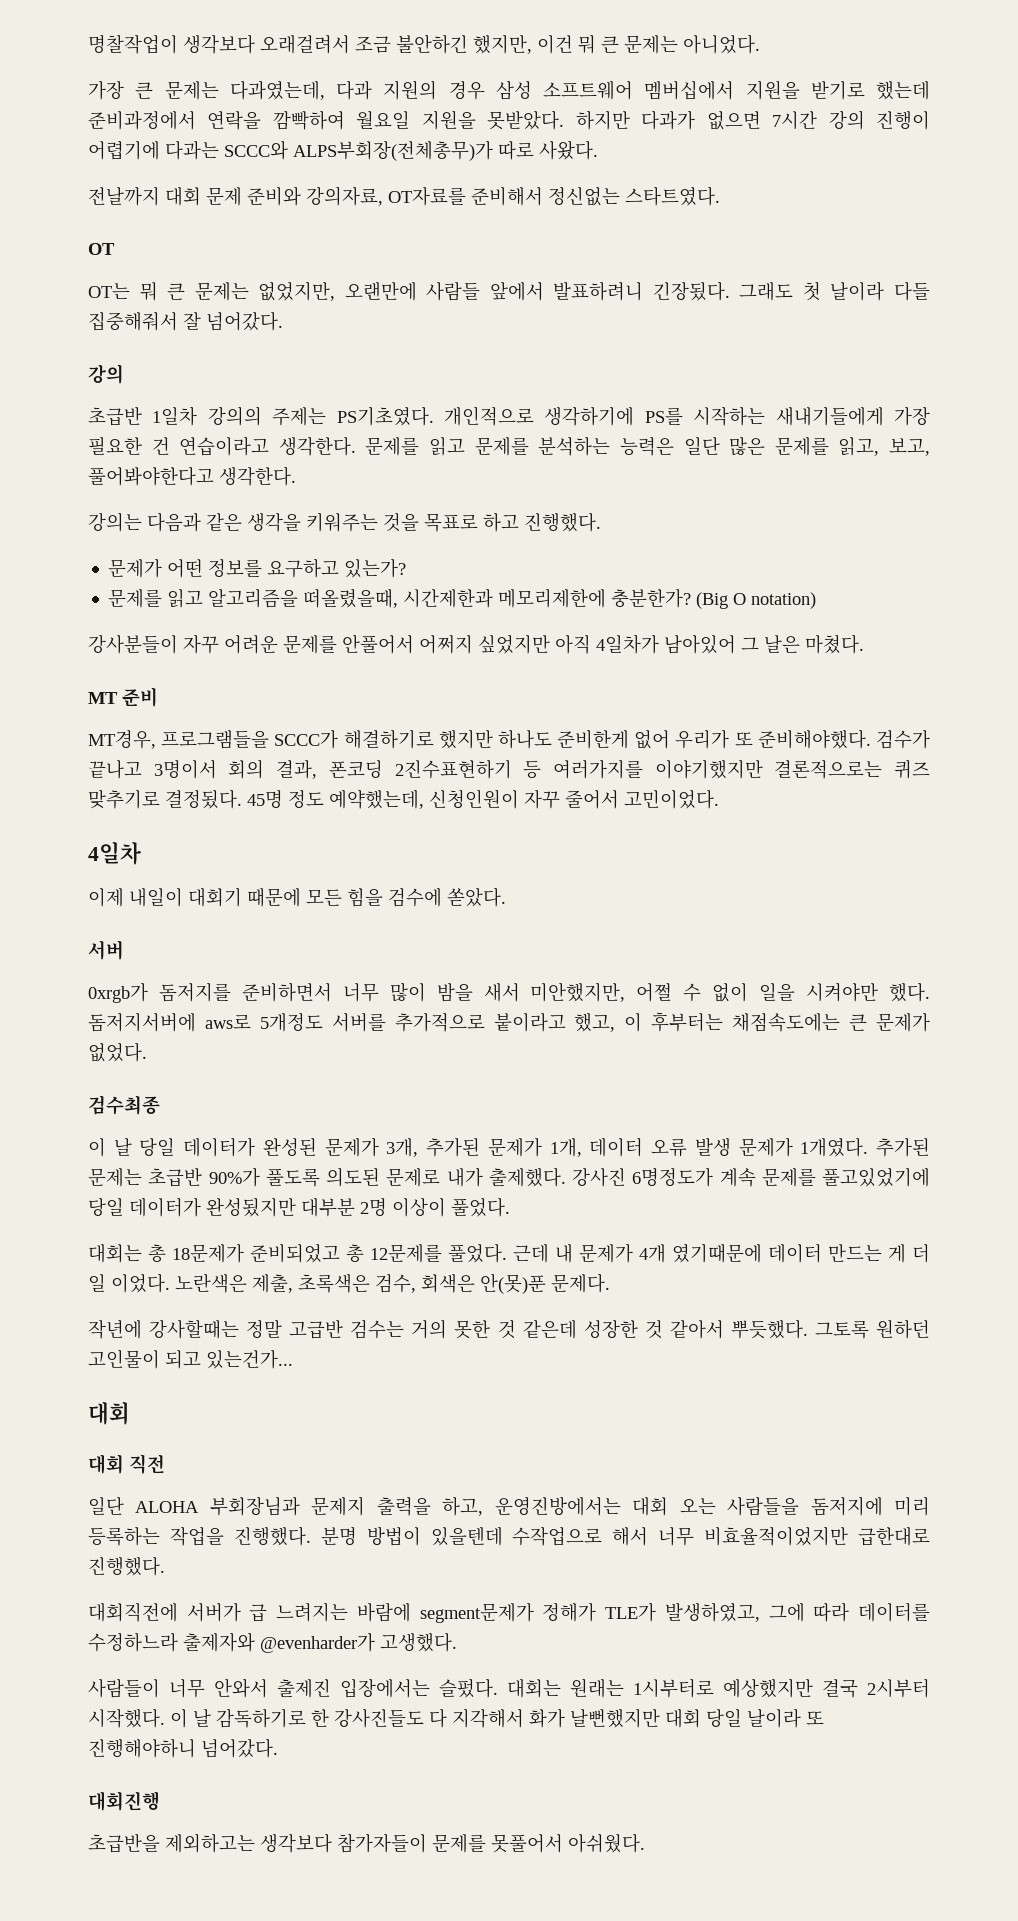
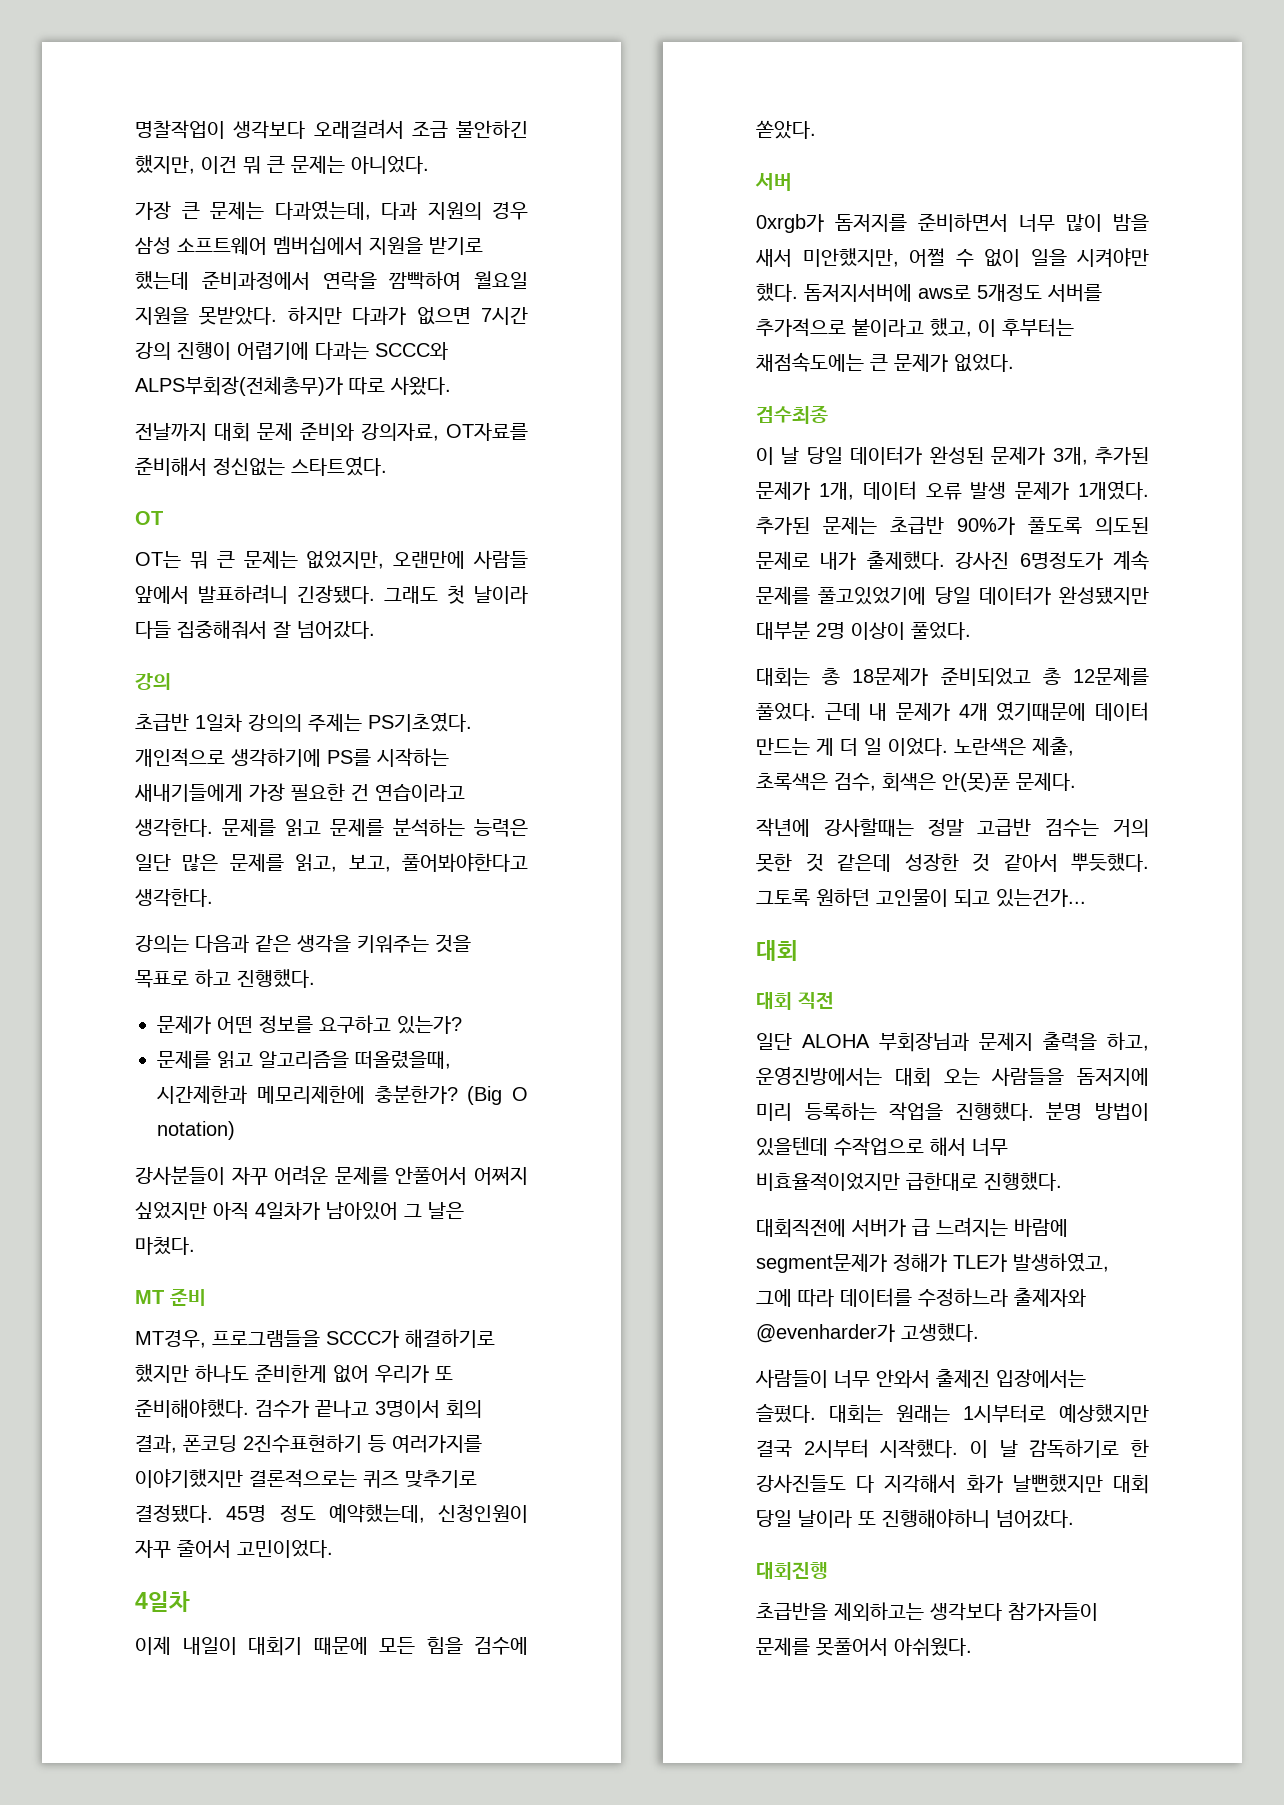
- OT는 뭐 큰 문제는 없었지만, 오랜만에 사람들 앞에서 발표하려니 긴장됬다.
+ OT는 뭐 큰 문제는 없었지만, 오랜만에 사람들 앞에서 발표하려니 긴장됐다.
- 검수가 끝나고 3명이서 회의 결과, 폰코딩 2진수표현하기 등 여러가지를 이야기했지만 결론적으로는 퀴즈 맞추기로 결정됬다.
+ 검수가 끝나고 3명이서 회의 결과, 폰코딩 2진수표현하기 등 여러가지를 이야기했지만 결론적으로는 퀴즈 맞추기로 결정됐다.
- 강사진 6명정도가 계속 문제를 풀고있었기에 당일 데이터가 완성됬지만 대부분 2명 이상이 풀었다.
+ 강사진 6명정도가 계속 문제를 풀고있었기에 당일 데이터가 완성됐지만 대부분 2명 이상이 풀었다.

